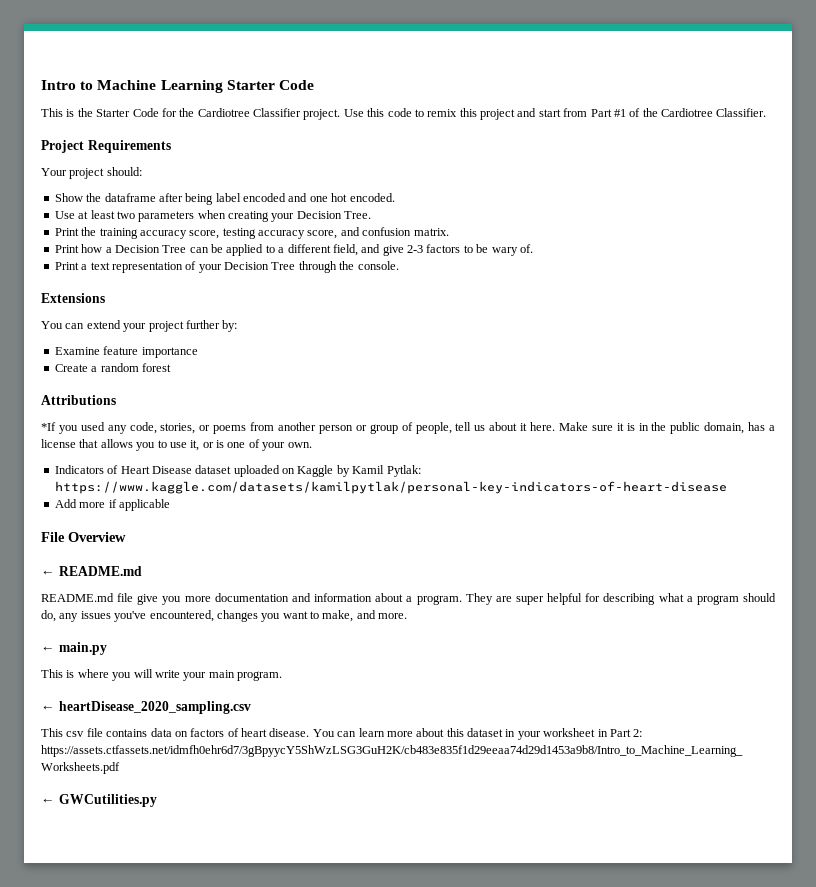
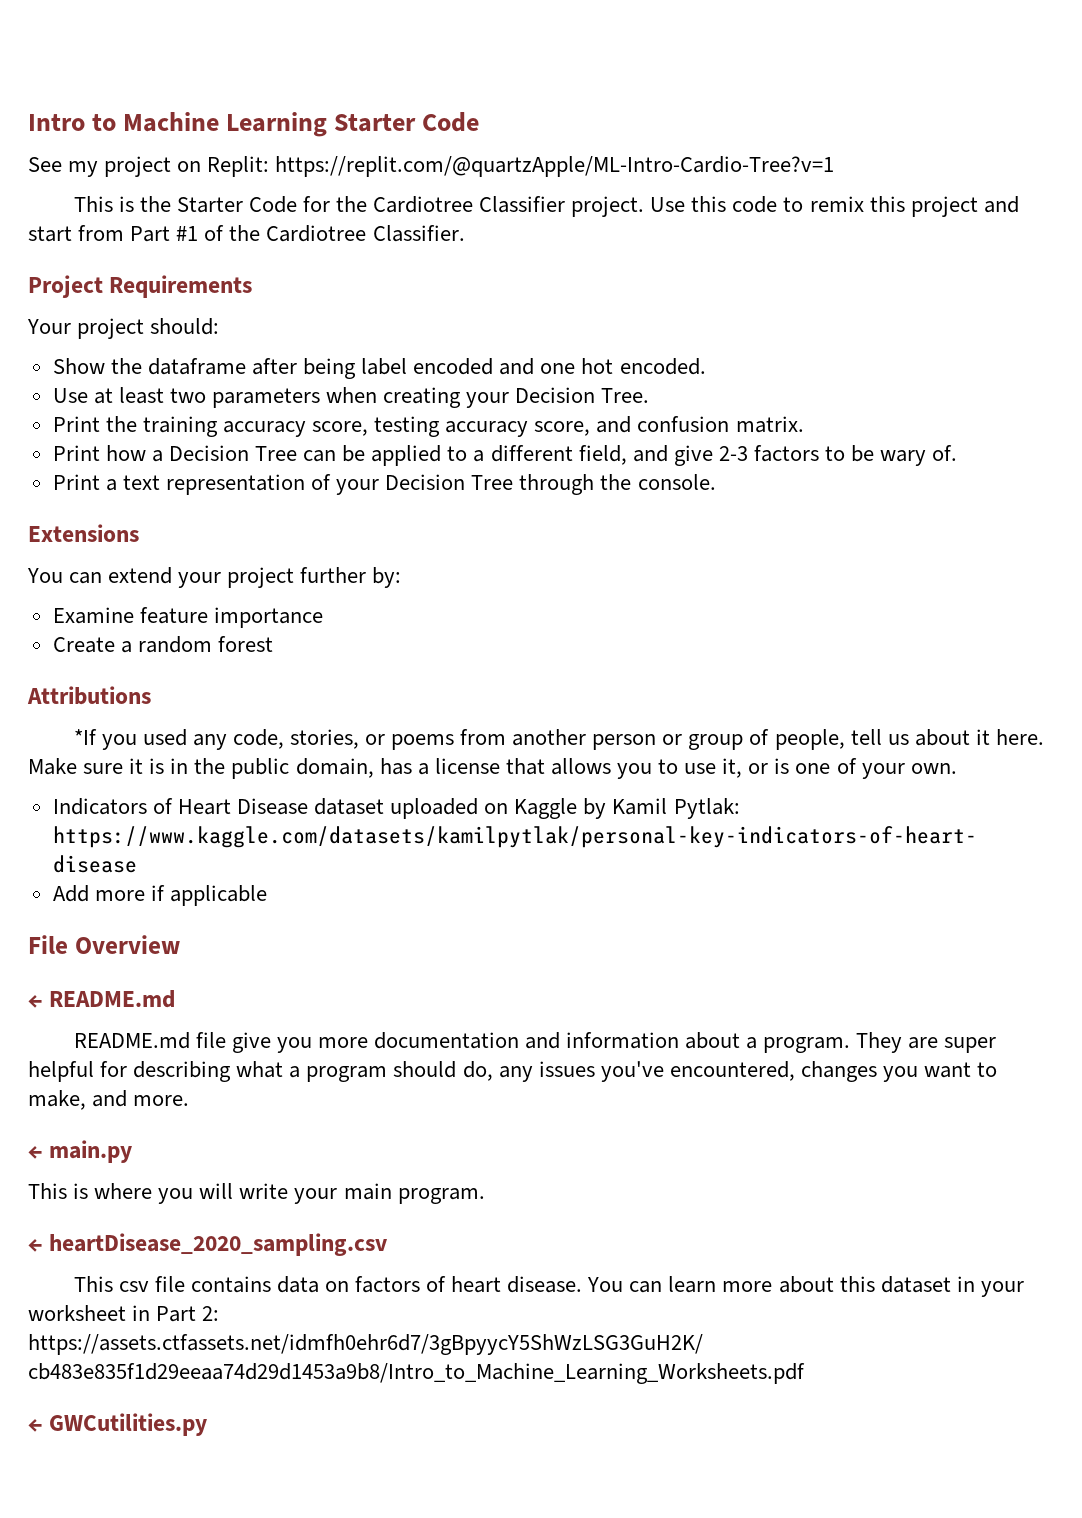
+ See my project on Replit: https://replit.com/@quartzApple/ML-Intro-Cardio-Tree?v=1

